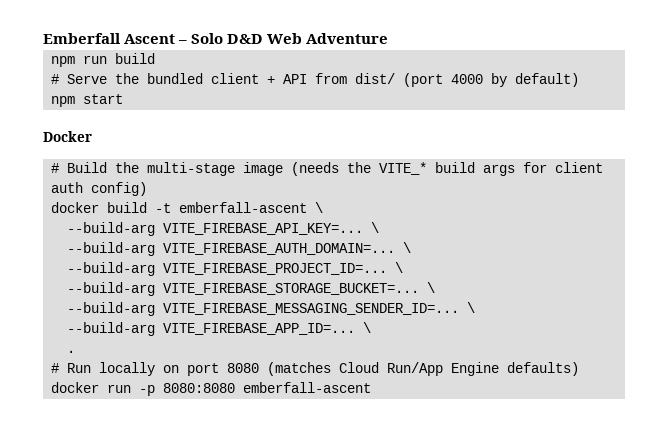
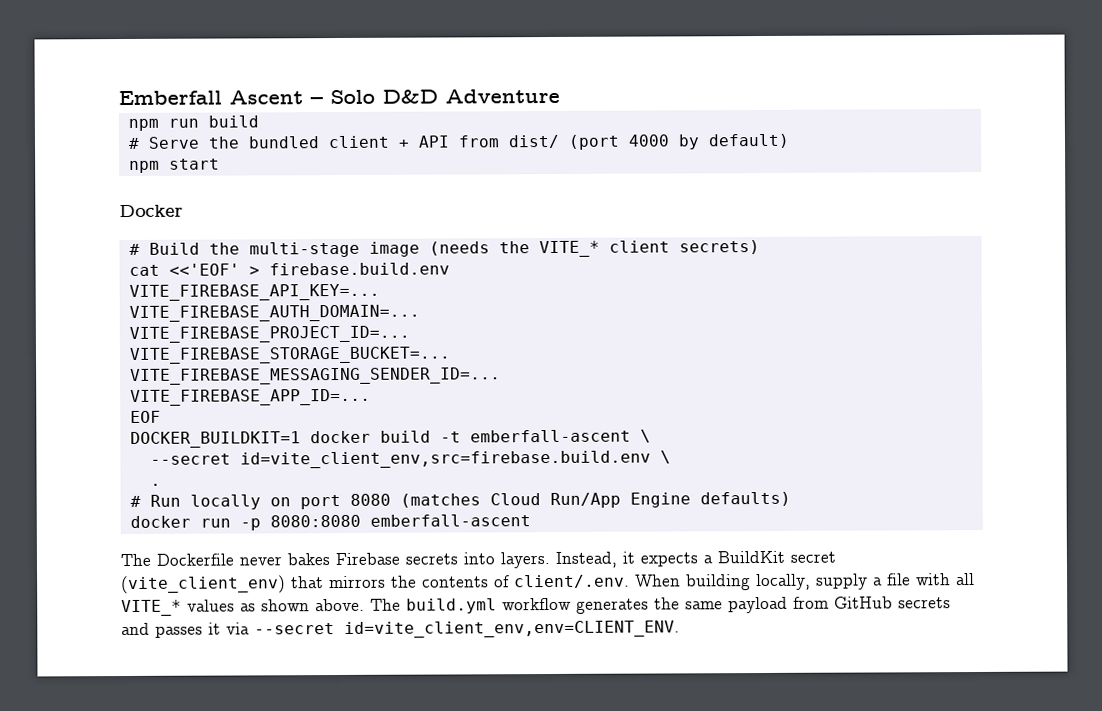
- Emberfall Ascent – Solo D&D Web Adventure
+ Emberfall Ascent – Solo D&D Adventure
- # Build the multi-stage image (needs the VITE_* build args for client auth config)
- docker build -t emberfall-ascent \
+ # Build the multi-stage image (needs the VITE_* client secrets)
+ cat <<'EOF' > firebase.build.env
+ VITE_FIREBASE_API_KEY=...
+ VITE_FIREBASE_AUTH_DOMAIN=...
+ VITE_FIREBASE_PROJECT_ID=...
+ VITE_FIREBASE_STORAGE_BUCKET=...
+ VITE_FIREBASE_MESSAGING_SENDER_ID=...
+ VITE_FIREBASE_APP_ID=...
+ EOF
+ DOCKER_BUILDKIT=1 docker build -t emberfall-ascent \
- --build-arg VITE_FIREBASE_API_KEY=... \
- --build-arg VITE_FIREBASE_AUTH_DOMAIN=... \
- --build-arg VITE_FIREBASE_PROJECT_ID=... \
- --build-arg VITE_FIREBASE_STORAGE_BUCKET=... \
- --build-arg VITE_FIREBASE_MESSAGING_SENDER_ID=... \
- --build-arg VITE_FIREBASE_APP_ID=... \
+ --secret id=vite_client_env,src=firebase.build.env \
+ The Dockerfile never bakes Firebase secrets into layers. Instead, it expects a BuildKit secret (vite_client_env) that mirrors the contents of client/.env. When building locally, supply a file with all VITE_* values as shown above. The build.yml workflow generates the same payload from GitHub secrets and passes it via --secret id=vite_client_env,env=CLIENT_ENV.

